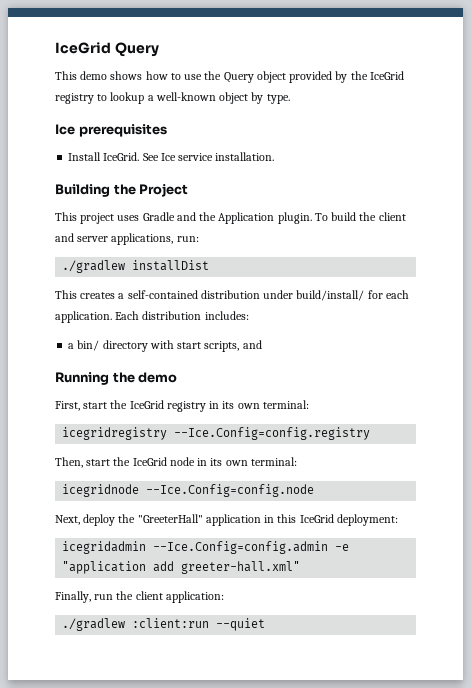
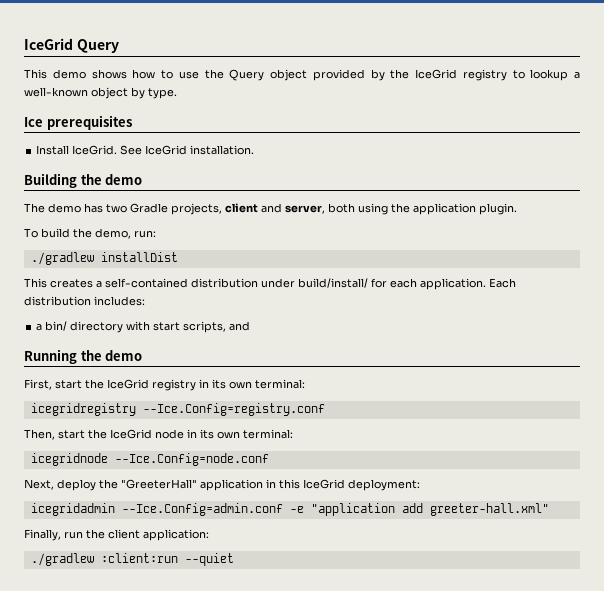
- See Ice service installation.
+ See IceGrid installation.
- Building the Project
- This project uses Gradle and the Application plugin. To build the client and server applications, run:
+ Building the demo
+ The demo has two Gradle projects, client and server, both using the application plugin.
+ To build the demo, run:
- icegridregistry --Ice.Config=config.registry
+ icegridregistry --Ice.Config=registry.conf
- icegridnode --Ice.Config=config.node
+ icegridnode --Ice.Config=node.conf
- icegridadmin --Ice.Config=config.admin -e "application add greeter-hall.xml"
+ icegridadmin --Ice.Config=admin.conf -e "application add greeter-hall.xml"

